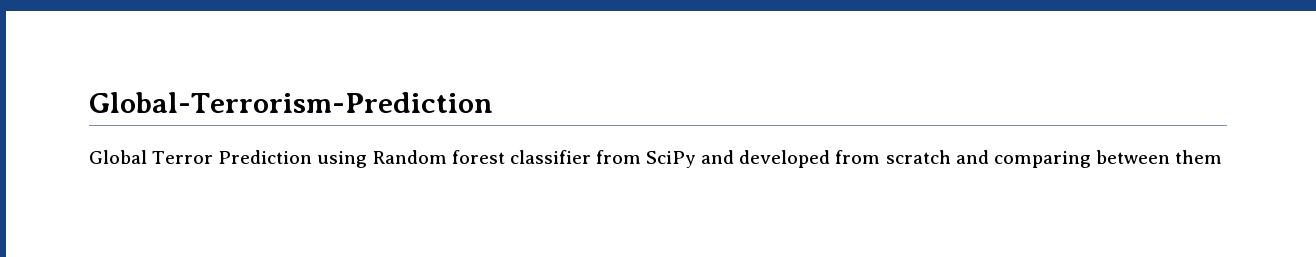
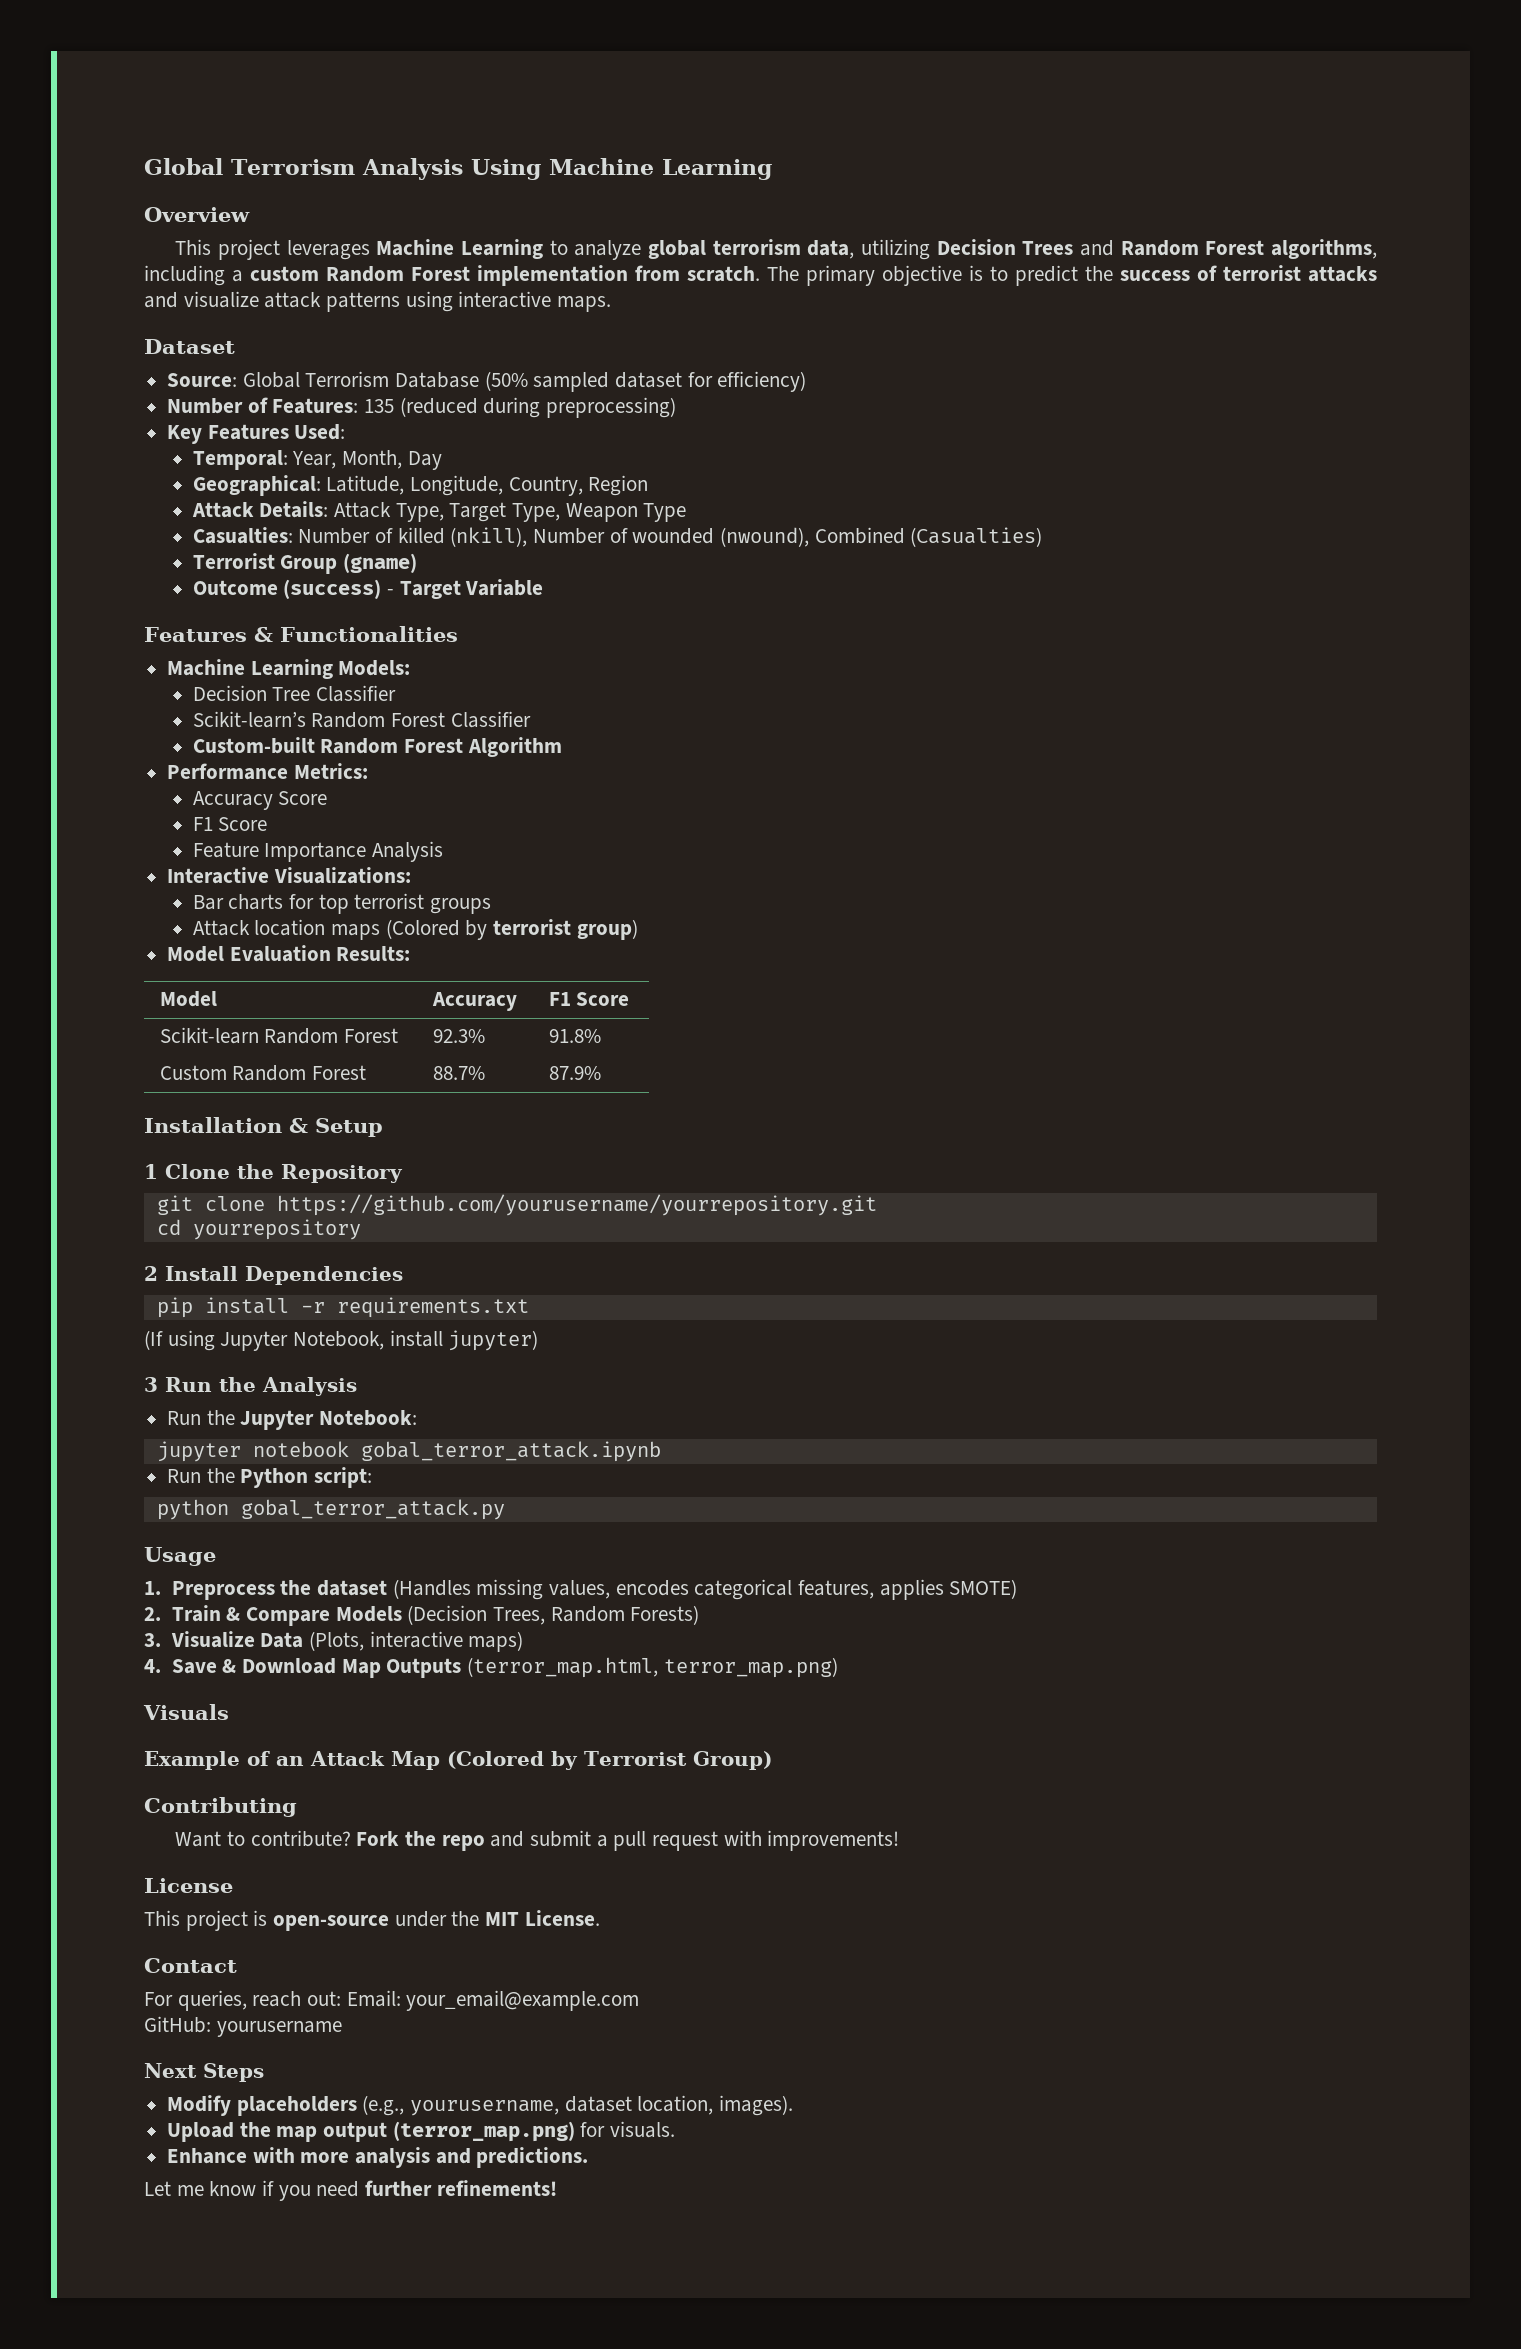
- Global-Terrorism-Prediction
- Global Terror Prediction using Random forest classifier from SciPy and developed from scratch and comparing between them
+ Global Terrorism Analysis Using Machine Learning
+ Overview
+ This project leverages Machine Learning to analyze global terrorism data, utilizing Decision Trees and Random Forest algorithms, including a custom Random Forest implementation from scratch. The primary objective is to predict the success of terrorist attacks and visualize attack patterns using interactive maps.
+ Dataset
+ Source: Global Terrorism Database (50% sampled dataset for efficiency)
+ Number of Features: 135 (reduced during preprocessing)
+ Key Features Used:
+ Temporal: Year, Month, Day
+ Geographical: Latitude, Longitude, Country, Region
+ Attack Details: Attack Type, Target Type, Weapon Type
+ Casualties: Number of killed (nkill), Number of wounded (nwound), Combined (Casualties)
+ Terrorist Group (gname)
+ Outcome (success) - Target Variable
+ Features & Functionalities
+ Machine Learning Models:
+ Decision Tree Classifier
+ Scikit-learn’s Random Forest Classifier
+ Custom-built Random Forest Algorithm
+ Performance Metrics:
+ Accuracy Score
+ F1 Score
+ Feature Importance Analysis
+ Interactive Visualizations:
+ Bar charts for top terrorist groups
+ Attack location maps (Colored by terrorist group)
+ Model Evaluation Results:
+ Model | Accuracy | F1 Score
+ Scikit-learn Random Forest | 92.3% | 91.8%
+ Custom Random Forest | 88.7% | 87.9%
+ Installation & Setup
+ 1 Clone the Repository
+ git clone https://github.com/yourusername/yourrepository.git
+ cd yourrepository
+ 2 Install Dependencies
+ pip install -r requirements.txt
+ (If using Jupyter Notebook, install jupyter)
+ 3 Run the Analysis
+ Run the Jupyter Notebook:
+ jupyter notebook gobal_terror_attack.ipynb
+ Run the Python script:
+ python gobal_terror_attack.py
+ Usage
+ 1. Preprocess the dataset (Handles missing values, encodes categorical features, applies SMOTE)
+ 2. Train & Compare Models (Decision Trees, Random Forests)
+ 3. Visualize Data (Plots, interactive maps)
+ 4. Save & Download Map Outputs (terror_map.html, terror_map.png)
+ Visuals
+ Example of an Attack Map (Colored by Terrorist Group)
+ Contributing
+ Want to contribute? Fork the repo and submit a pull request with improvements!
+ License
+ This project is open-source under the MIT License.
+ Contact
+ For queries, reach out: Email: your_email@example.com
+ GitHub: yourusername
+ Next Steps
+ Modify placeholders (e.g., yourusername, dataset location, images).
+ Upload the map output (terror_map.png) for visuals.
+ Enhance with more analysis and predictions.
+ Let me know if you need further refinements!

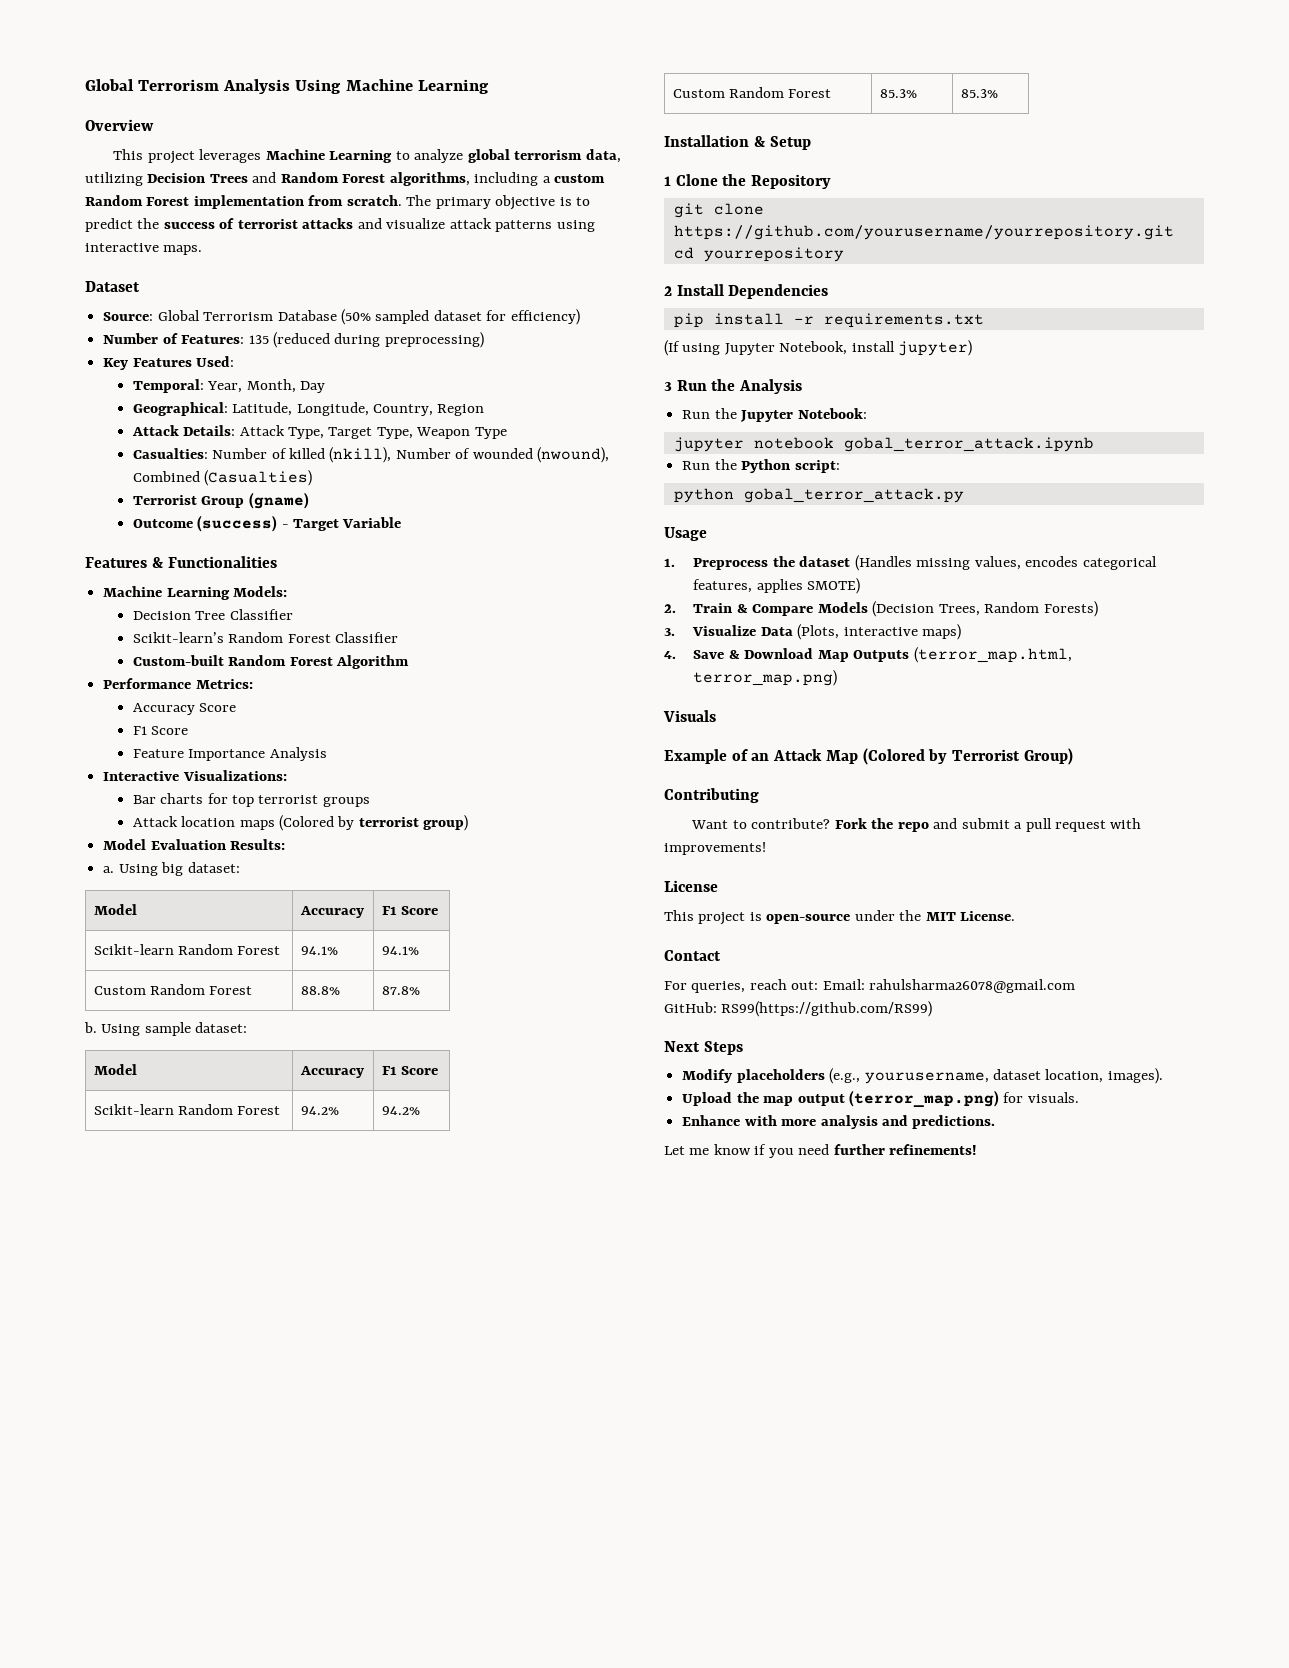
+ a. Using big dataset:
  Model | Accuracy | F1 Score
- Scikit-learn Random Forest | 92.3% | 91.8%
- Custom Random Forest | 88.7% | 87.9%
+ Scikit-learn Random Forest | 94.1% | 94.1%
+ Custom Random Forest | 88.8% | 87.8%
+ b. Using sample dataset:
+ Model | Accuracy | F1 Score
+ Scikit-learn Random Forest | 94.2% | 94.2%
+ Custom Random Forest | 85.3% | 85.3%
- For queries, reach out: Email: your_email@example.com
+ For queries, reach out: Email: rahulsharma26078@gmail.com
- GitHub: yourusername
+ GitHub: RS99(https://github.com/RS99)

